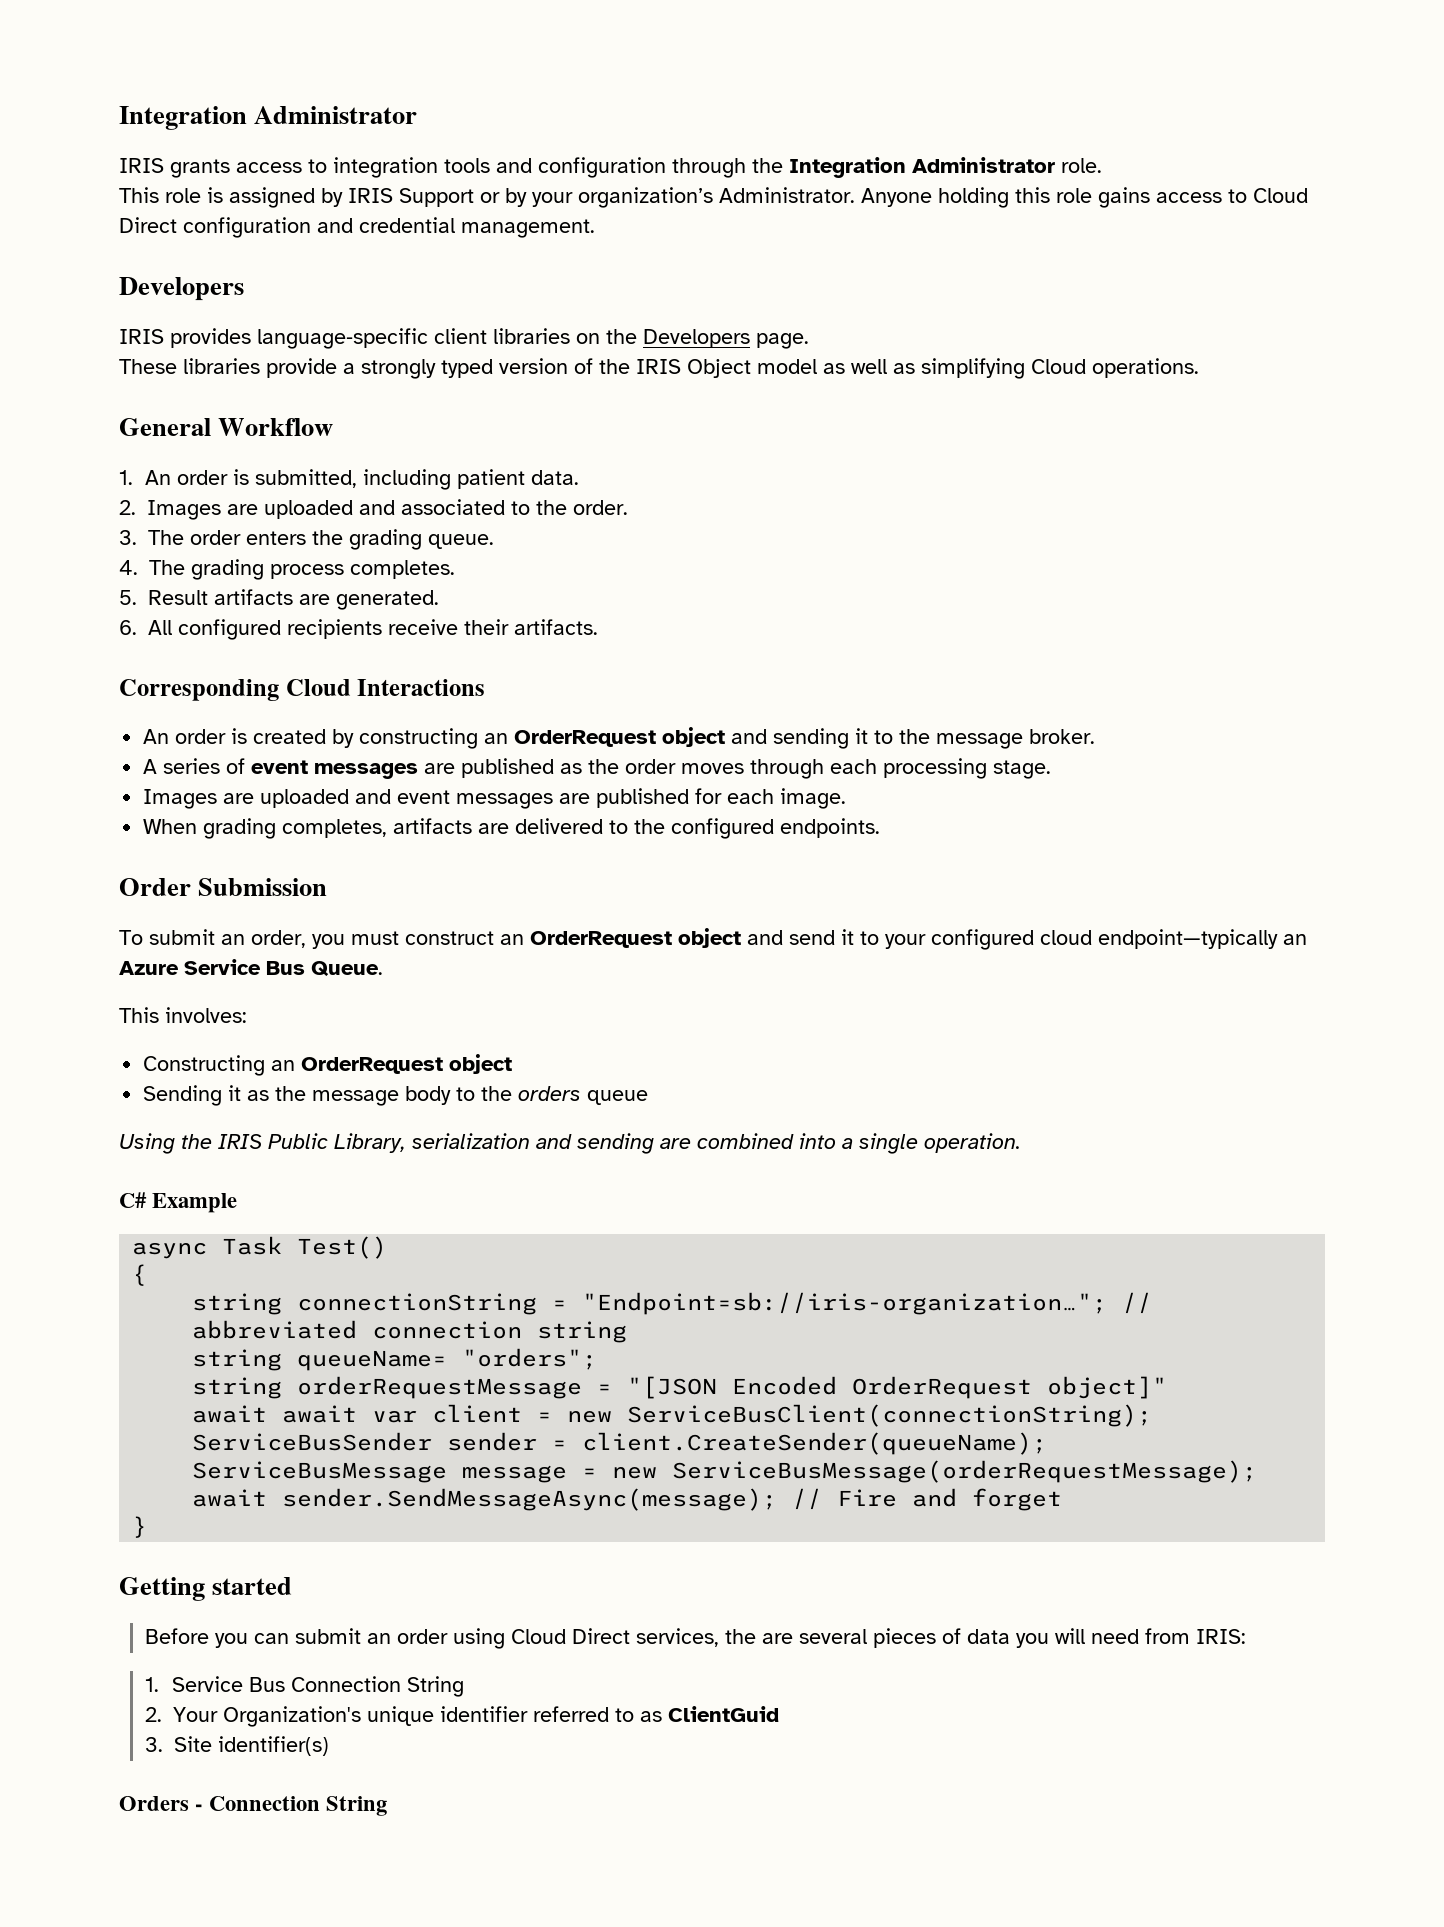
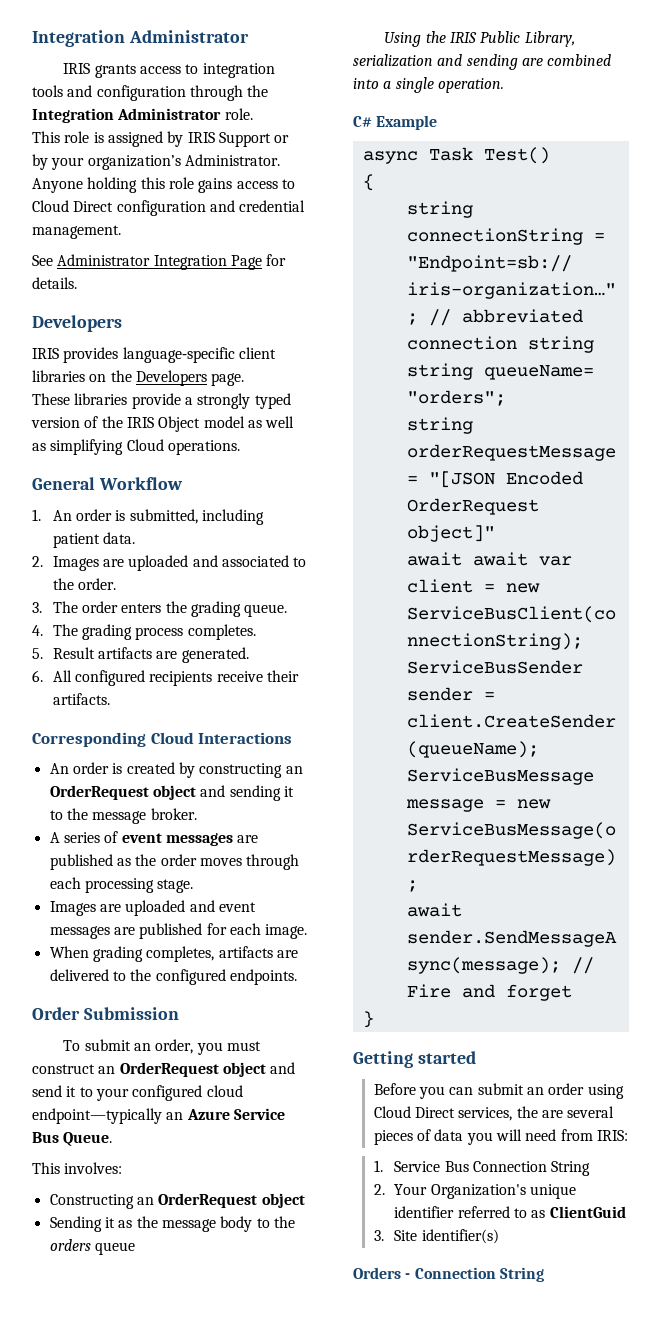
+ See Administrator Integration Page for details.

